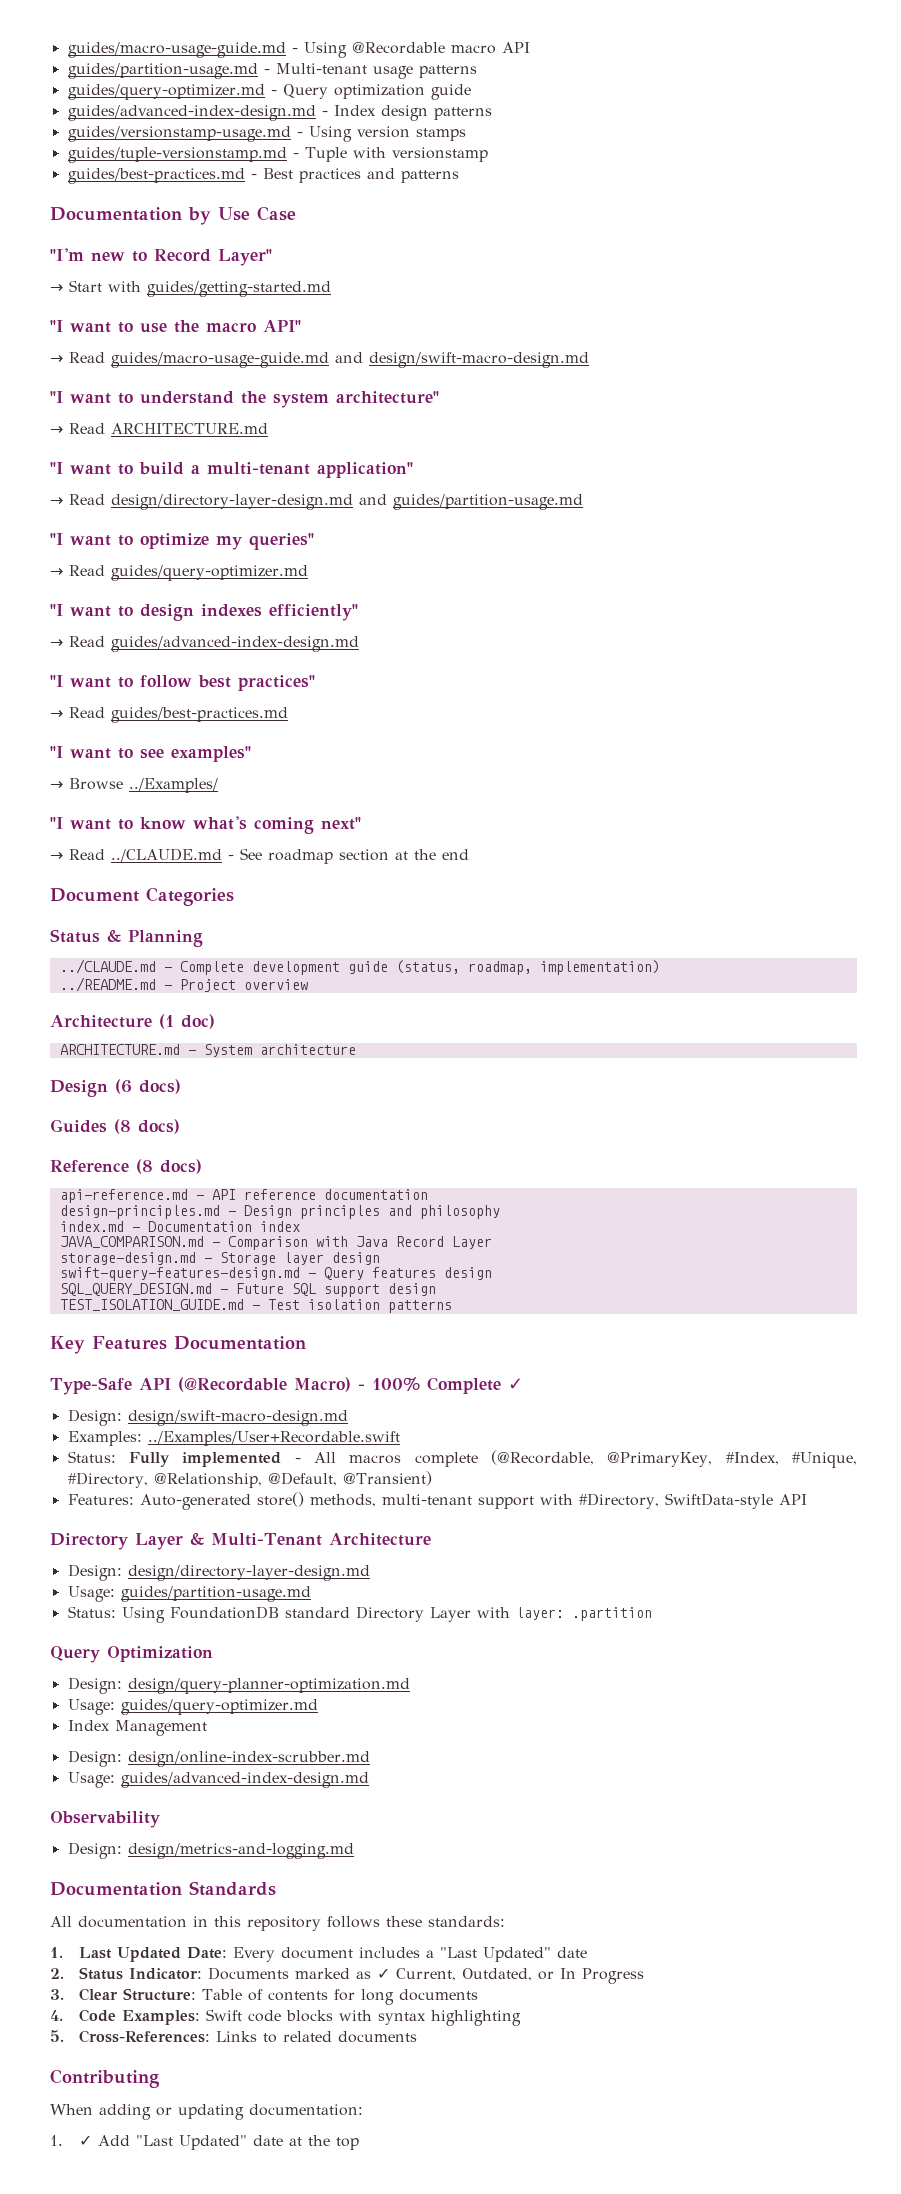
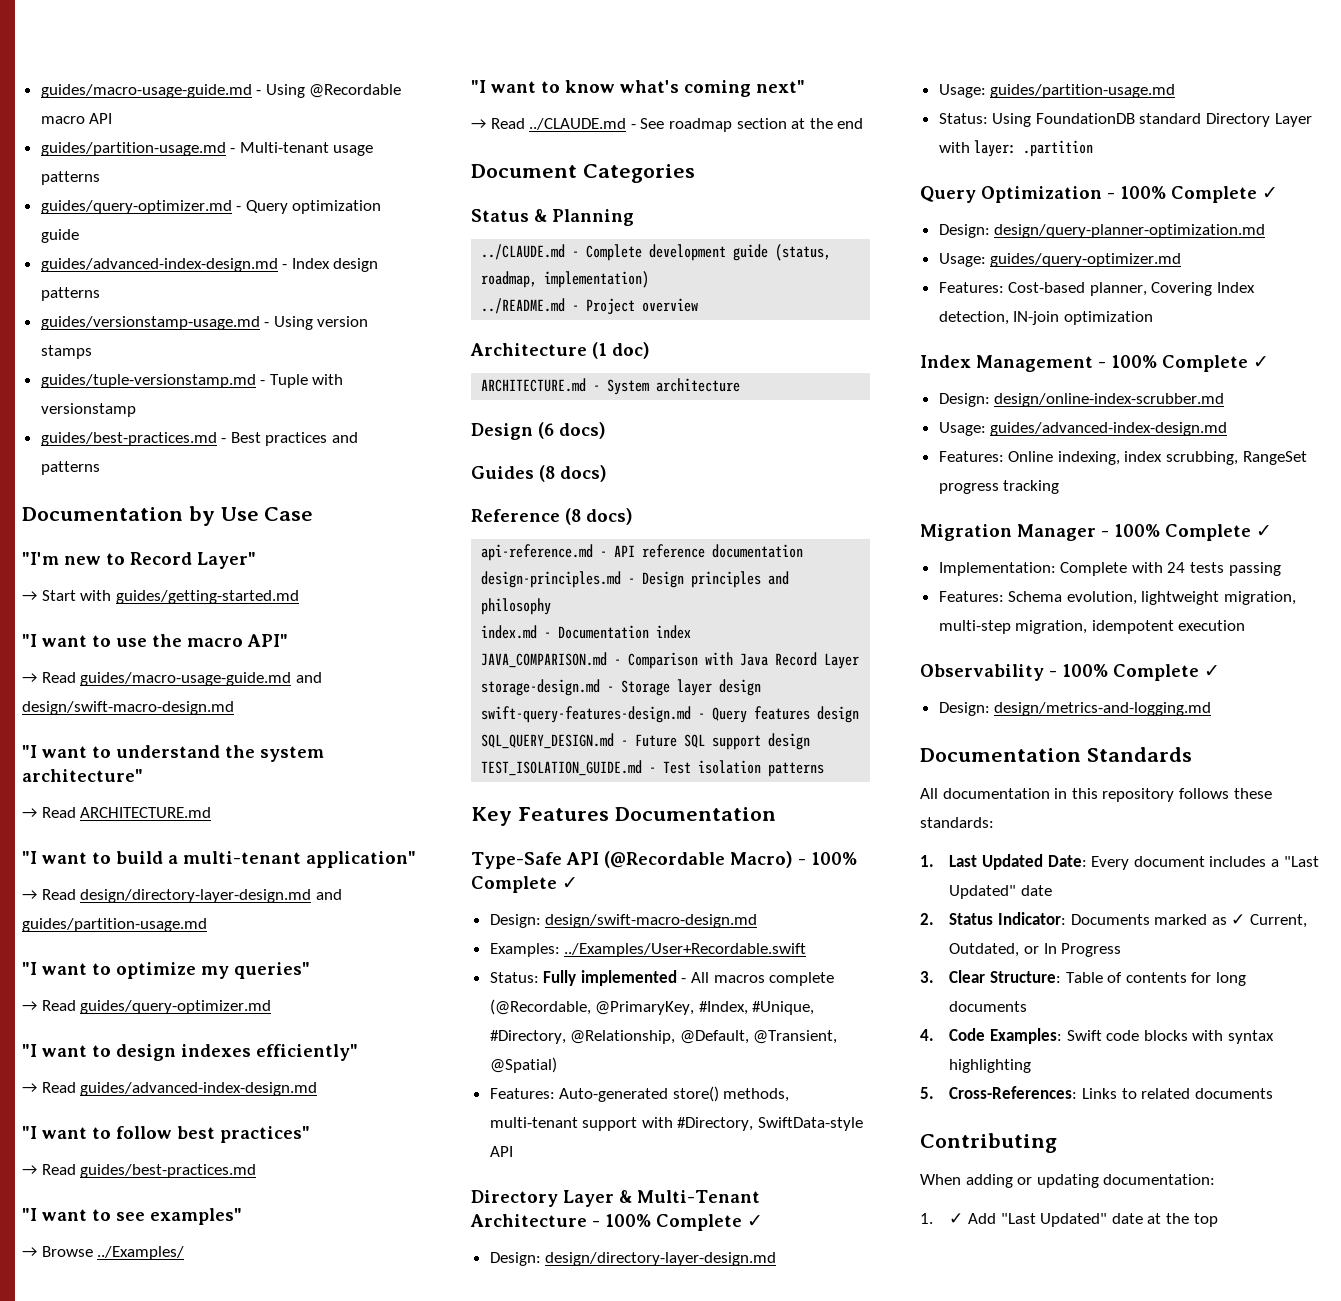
- Status: Fully implemented - All macros complete (@Recordable, @PrimaryKey, #Index, #Unique, #Directory, @Relationship, @Default, @Transient)
+ Status: Fully implemented - All macros complete (@Recordable, @PrimaryKey, #Index, #Unique, #Directory, @Relationship, @Default, @Transient, @Spatial)
- Directory Layer & Multi-Tenant Architecture
+ Directory Layer & Multi-Tenant Architecture - 100% Complete ✓
- Query Optimization
+ Query Optimization - 100% Complete ✓
- Index Management
+ Features: Cost-based planner, Covering Index detection, IN-join optimization
+ Index Management - 100% Complete ✓
  Design: design/online-index-scrubber.md
  Usage: guides/advanced-index-design.md
- Observability
+ Features: Online indexing, index scrubbing, RangeSet progress tracking
+ Migration Manager - 100% Complete ✓
+ Implementation: Complete with 24 tests passing
+ Features: Schema evolution, lightweight migration, multi-step migration, idempotent execution
+ Observability - 100% Complete ✓

